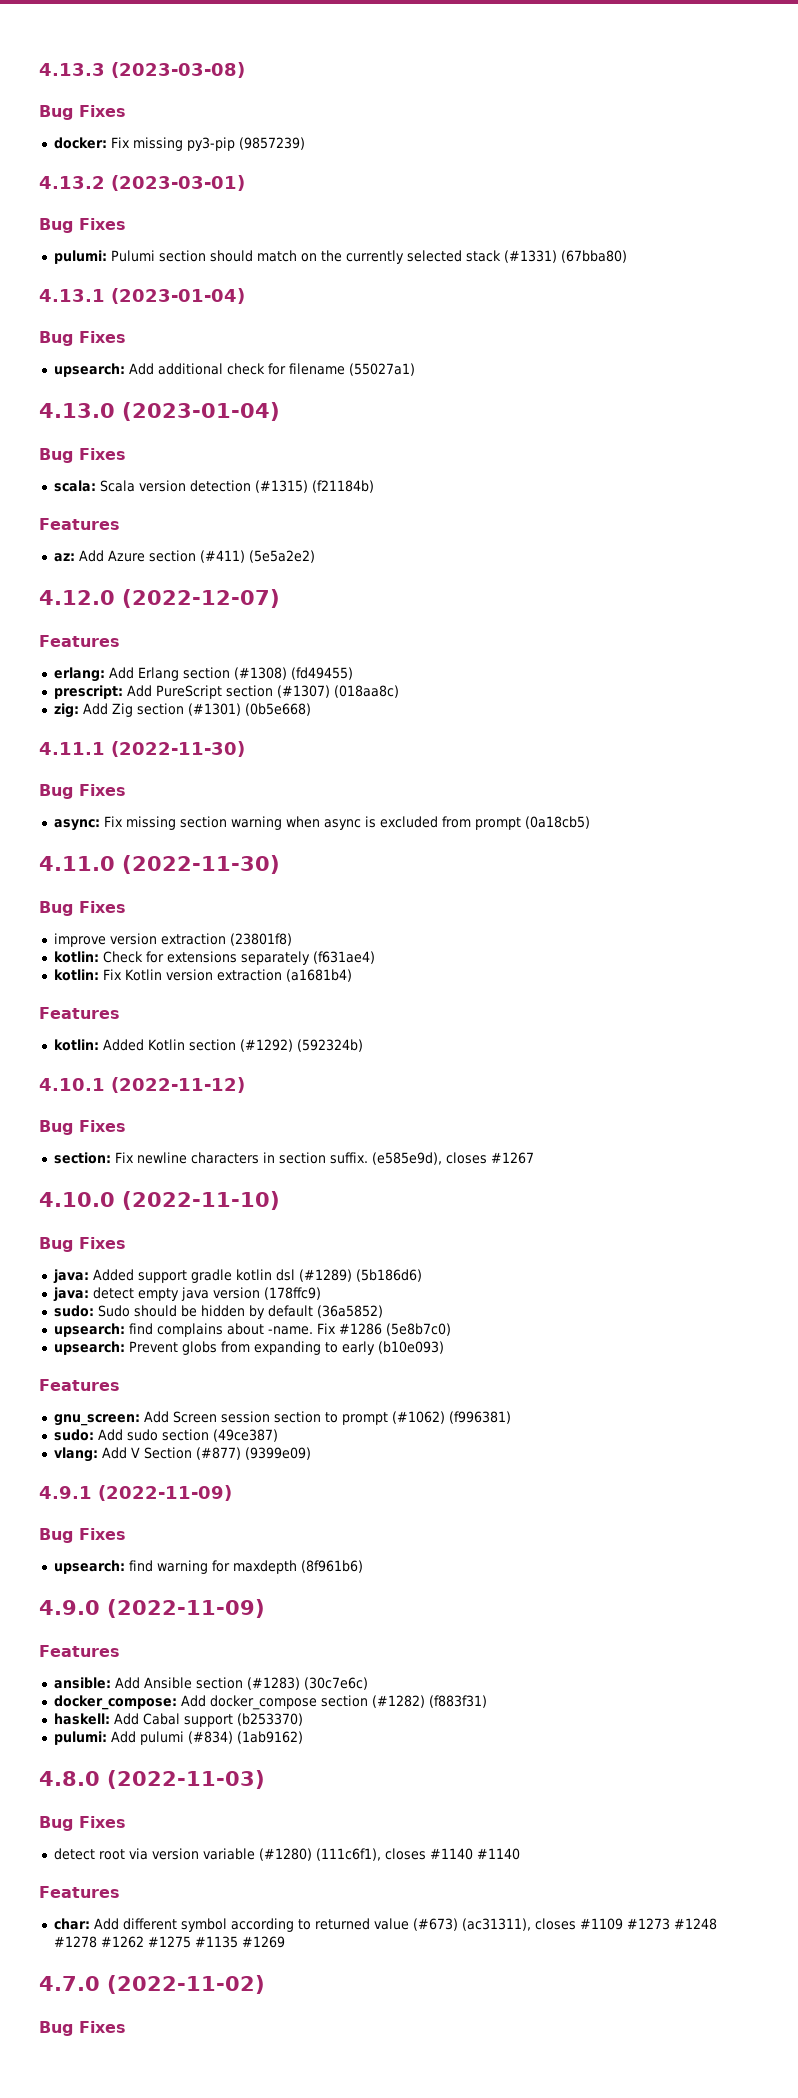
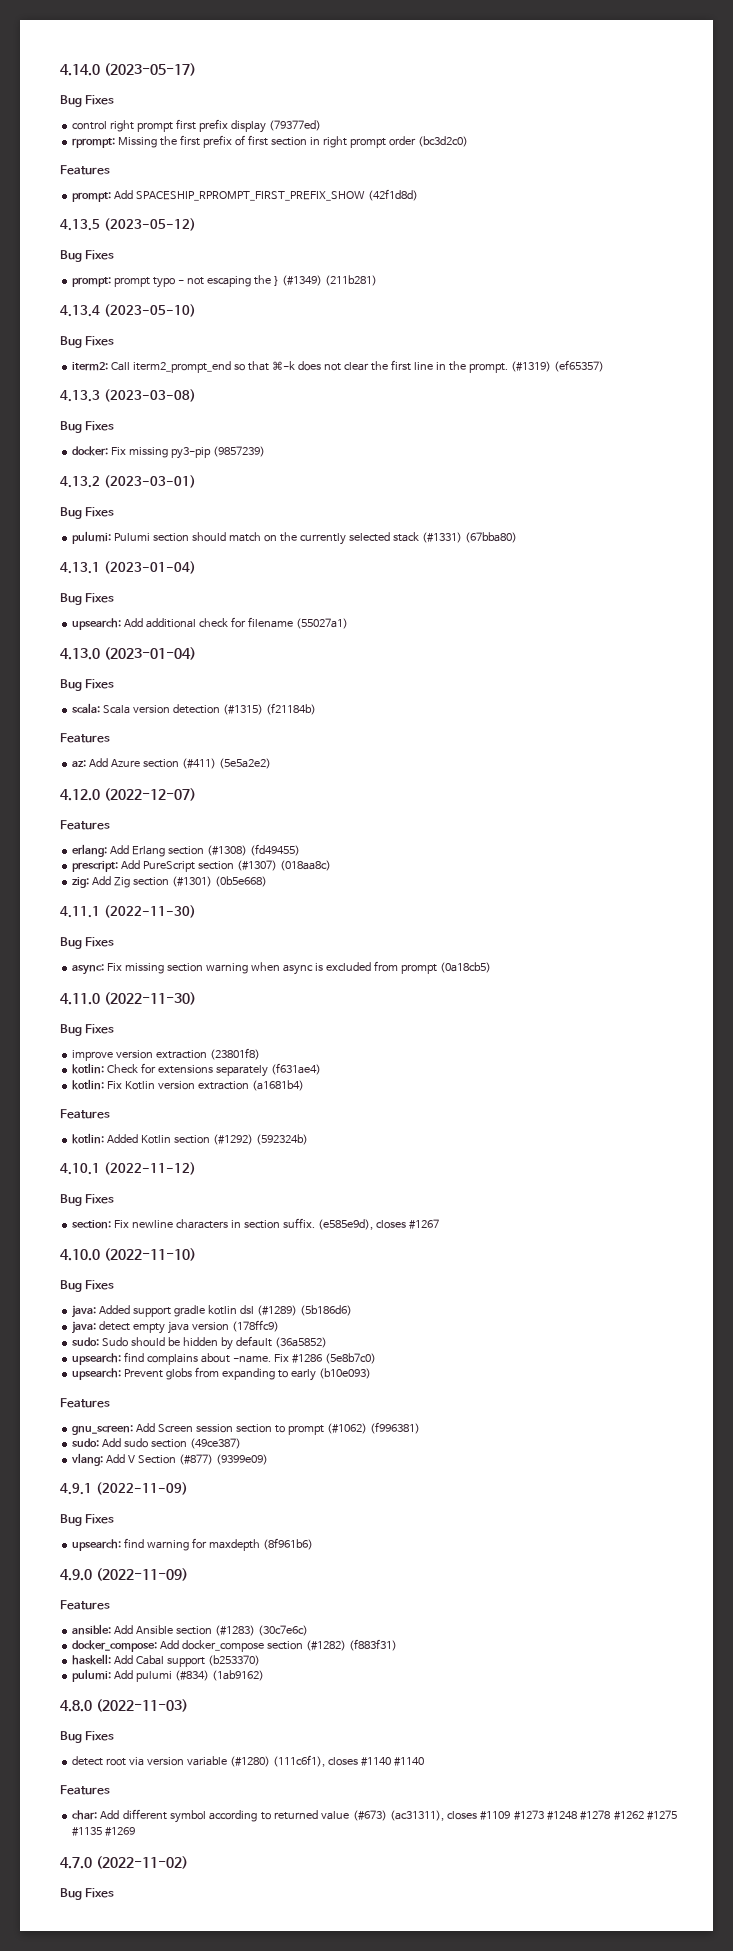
+ 4.14.0 (2023-05-17)
+ Bug Fixes
+ control right prompt first prefix display (79377ed)
+ rprompt: Missing the first prefix of first section in right prompt order (bc3d2c0)
+ Features
+ prompt: Add SPACESHIP_RPROMPT_FIRST_PREFIX_SHOW (42f1d8d)
+ 4.13.5 (2023-05-12)
+ Bug Fixes
+ prompt: prompt typo - not escaping the } (#1349) (211b281)
+ 4.13.4 (2023-05-10)
+ Bug Fixes
+ iterm2: Call iterm2_prompt_end so that ⌘-k does not clear the first line in the prompt. (#1319) (ef65357)

